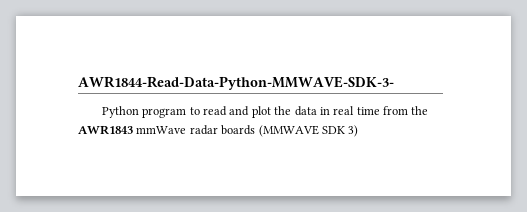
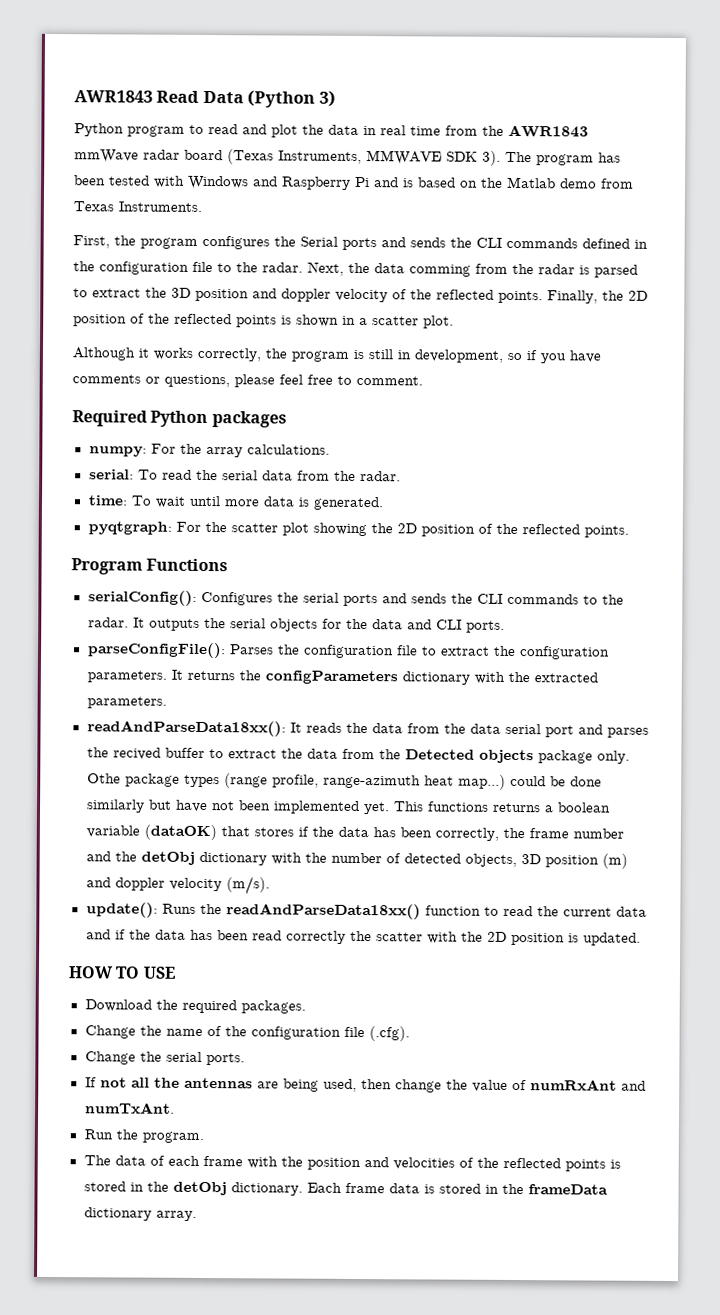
- AWR1844-Read-Data-Python-MMWAVE-SDK-3-
+ AWR1843 Read Data (Python 3)
- Python program to read and plot the data in real time from the AWR1843 mmWave radar boards (MMWAVE SDK 3)
+ Python program to read and plot the data in real time from the AWR1843 mmWave radar board (Texas Instruments, MMWAVE SDK 3). The program has been tested with Windows and Raspberry Pi and is based on the Matlab demo from Texas Instruments.
+ First, the program configures the Serial ports and sends the CLI commands defined in the configuration file to the radar. Next, the data comming from the radar is parsed to extract the 3D position and doppler velocity of the reflected points. Finally, the 2D position of the reflected points is shown in a scatter plot.
+ Although it works correctly, the program is still in development, so if you have comments or questions, please feel free to comment.
+ Required Python packages
+ numpy: For the array calculations.
+ serial: To read the serial data from the radar.
+ time: To wait until more data is generated.
+ pyqtgraph: For the scatter plot showing the 2D position of the reflected points.
+ Program Functions
+ serialConfig(): Configures the serial ports and sends the CLI commands to the radar. It outputs the serial objects for the data and CLI ports.
+ parseConfigFile(): Parses the configuration file to extract the configuration parameters. It returns the configParameters dictionary with the extracted parameters.
+ readAndParseData18xx(): It reads the data from the data serial port and parses the recived buffer to extract the data from the Detected objects package only. Othe package types (range profile, range-azimuth heat map...) could be done similarly but have not been implemented yet. This functions returns a boolean variable (dataOK) that stores if the data has been correctly, the frame number and the detObj dictionary with the number of detected objects, 3D position (m) and doppler velocity (m/s).
+ update(): Runs the readAndParseData18xx() function to read the current data and if the data has been read correctly the scatter with the 2D position is updated.
+ HOW TO USE
+ Download the required packages.
+ Change the name of the configuration file (.cfg).
+ Change the serial ports.
+ If not all the antennas are being used, then change the value of numRxAnt and numTxAnt.
+ Run the program.
+ The data of each frame with the position and velocities of the reflected points is stored in the detObj dictionary. Each frame data is stored in the frameData dictionary array.

